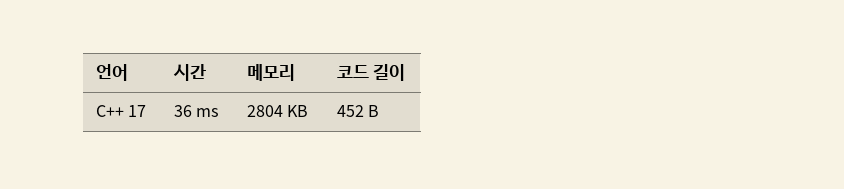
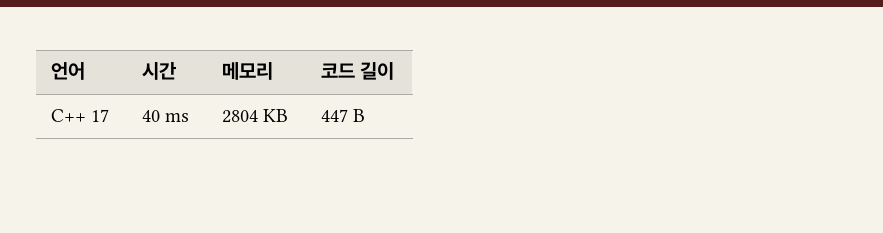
- C++ 17 | 36 ms | 2804 KB | 452 B
+ C++ 17 | 40 ms | 2804 KB | 447 B

